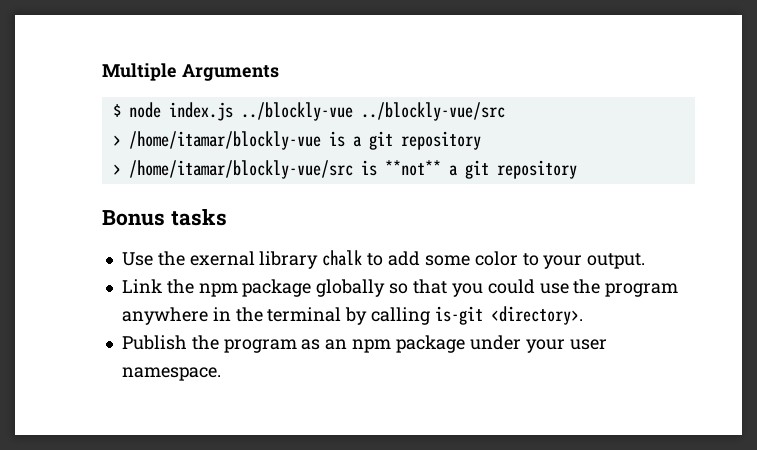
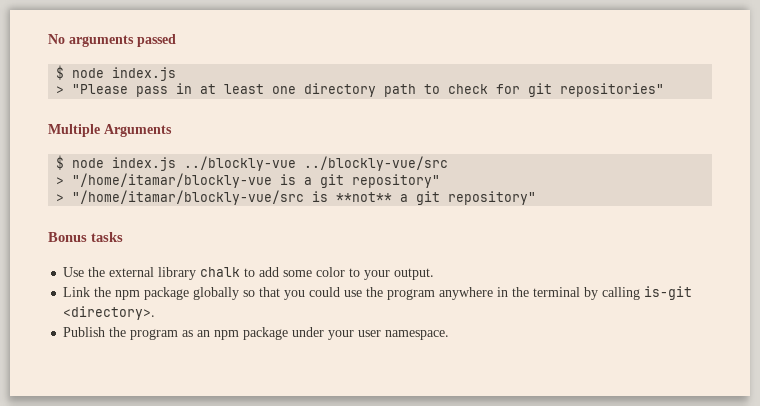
+ No arguments passed
+ $ node index.js
+ > "Please pass in at least one directory path to check for git repositories"
- > /home/itamar/blockly-vue is a git repository
- > /home/itamar/blockly-vue/src is **not** a git repository
+ > "/home/itamar/blockly-vue is a git repository"
+ > "/home/itamar/blockly-vue/src is **not** a git repository"
- Use the exernal library chalk to add some color to your output.
+ Use the external library chalk to add some color to your output.

